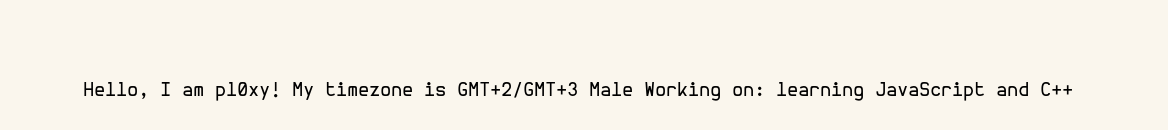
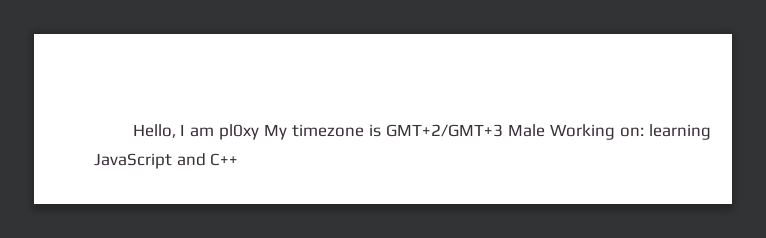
- Hello, I am pl0xy! My timezone is GMT+2/GMT+3 Male Working on: learning JavaScript and C++
+ Hello, I am pl0xy My timezone is GMT+2/GMT+3 Male Working on: learning JavaScript and C++

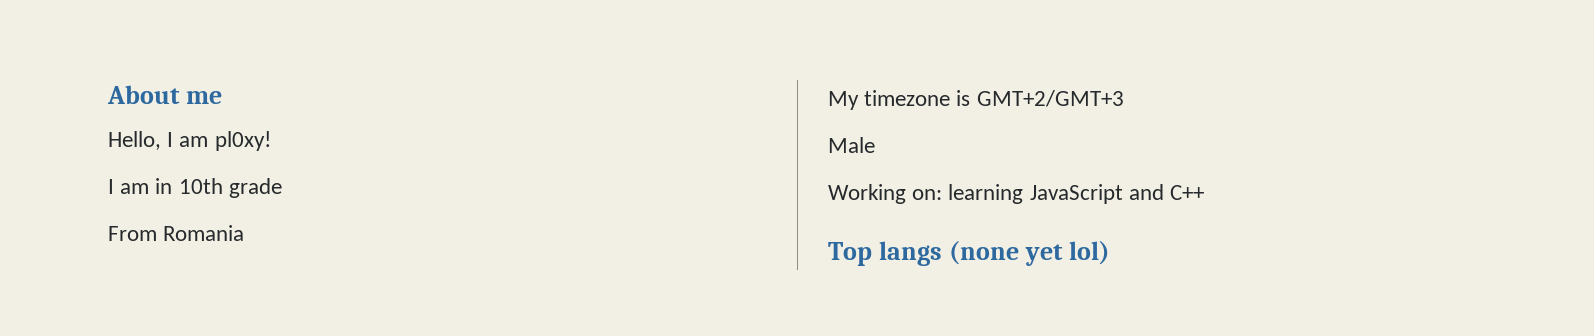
+ About me
- Hello, I am pl0xy My timezone is GMT+2/GMT+3 Male Working on: learning JavaScript and C++
+ Hello, I am pl0xy!
+ I am in 10th grade
+ From Romania
+ My timezone is GMT+2/GMT+3
+ Male
+ Working on: learning JavaScript and C++
+ Top langs (none yet lol)

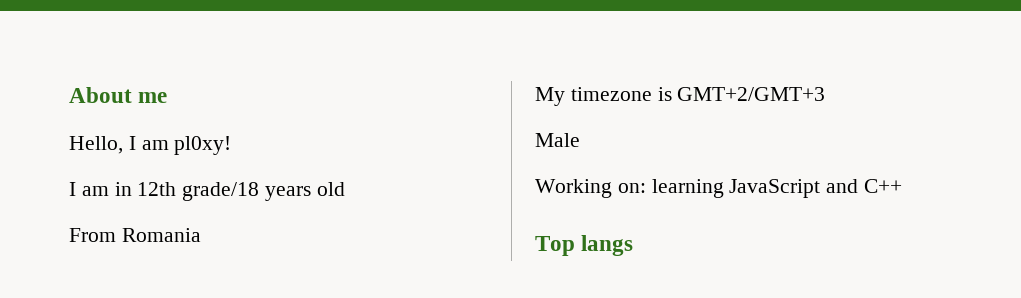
- I am in 10th grade
+ I am in 12th grade/18 years old
- Top langs (none yet lol)
+ Top langs

